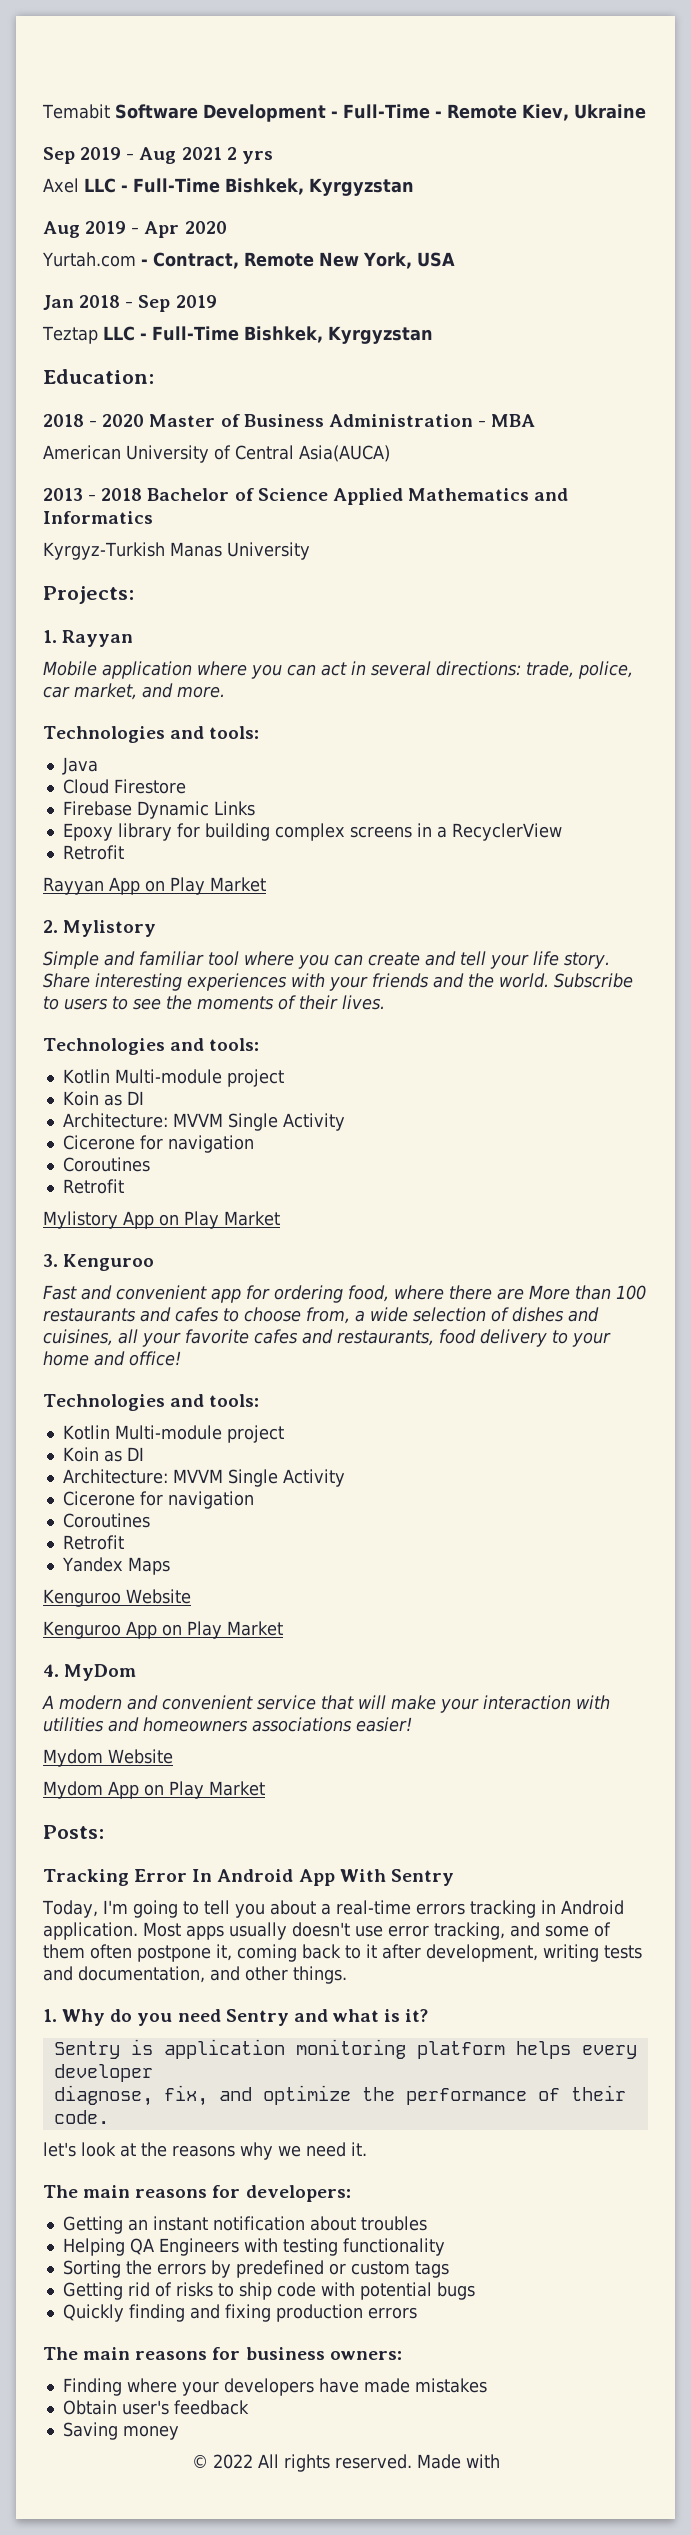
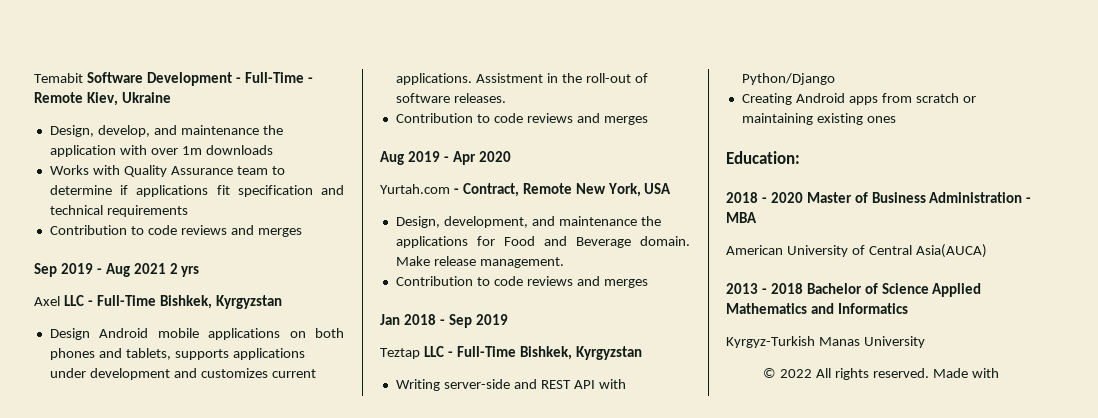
+ Design, develop, and maintenance the application with over 1m downloads
+ Works with Quality Assurance team to determine if applications fit specification and technical requirements
+ Contribution to code reviews and merges
+ Design Android mobile applications on both phones and tablets, supports applications under development and customizes current applications. Assistment in the roll-out of software releases.
+ Contribution to code reviews and merges
+ Design, development, and maintenance the applications for Food and Beverage domain. Make release management.
+ Contribution to code reviews and merges
+ Writing server-side and REST API with Python/Django
+ Creating Android apps from scratch or maintaining existing ones
- Projects:
- 1. Rayyan
- Mobile application where you can act in several directions: trade, police, car market, and more.
- Technologies and tools:
- Java
- Cloud Firestore
- Firebase Dynamic Links
- Epoxy library for building complex screens in a RecyclerView
- Retrofit
- Rayyan App on Play Market
- 2. Mylistory
- Simple and familiar tool where you can create and tell your life story. Share interesting experiences with your friends and the world. Subscribe to users to see the moments of their lives.
- Technologies and tools:
- Kotlin Multi-module project
- Koin as DI
- Architecture: MVVM Single Activity
- Cicerone for navigation
- Coroutines
- Retrofit
- Mylistory App on Play Market
- 3. Kenguroo
- Fast and convenient app for ordering food, where there are More than 100 restaurants and cafes to choose from, a wide selection of dishes and cuisines, all your favorite cafes and restaurants, food delivery to your home and office!
- Technologies and tools:
- Kotlin Multi-module project
- Koin as DI
- Architecture: MVVM Single Activity
- Cicerone for navigation
- Coroutines
- Retrofit
- Yandex Maps
- Kenguroo Website
- Kenguroo App on Play Market
- 4. MyDom
- A modern and convenient service that will make your interaction with utilities and homeowners associations easier!
- Mydom Website
- Mydom App on Play Market
- Posts:
- Tracking Error In Android App With Sentry
- Today, I'm going to tell you about a real-time errors tracking in Android application. Most apps usually doesn't use error tracking, and some of them often postpone it, coming back to it after development, writing tests and documentation, and other things.
- 1. Why do you need Sentry and what is it?
- Sentry is application monitoring platform helps every developer
- diagnose, fix, and optimize the performance of their code.
- let's look at the reasons why we need it.
- The main reasons for developers:
- Getting an instant notification about troubles
- Helping QA Engineers with testing functionality
- Sorting the errors by predefined or custom tags
- Getting rid of risks to ship code with potential bugs
- Quickly finding and fixing production errors
- The main reasons for business owners:
- Finding where your developers have made mistakes
- Obtain user's feedback
- Saving money

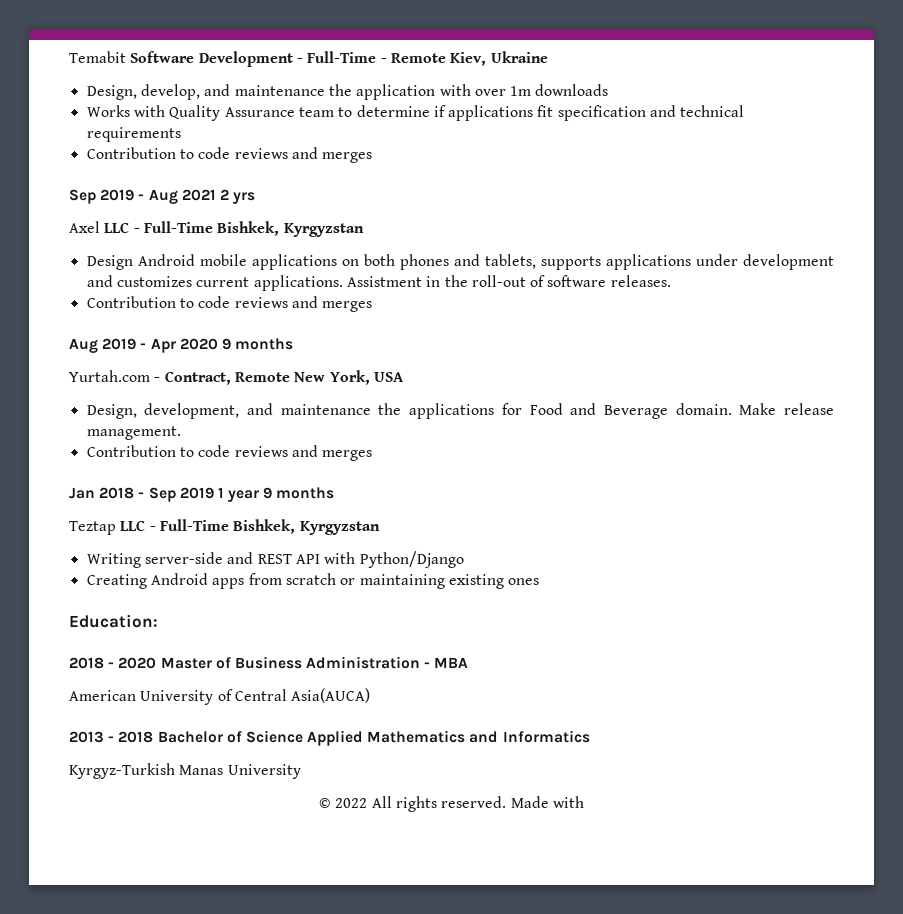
- Aug 2019 - Apr 2020
+ Aug 2019 - Apr 2020 9 months
- Jan 2018 - Sep 2019
+ Jan 2018 - Sep 2019 1 year 9 months

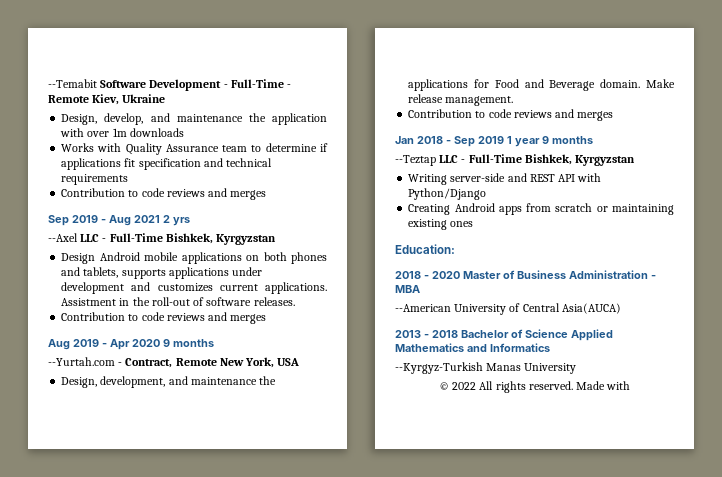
- Temabit Software Development - Full-Time - Remote Kiev, Ukraine
+ --Temabit Software Development - Full-Time - Remote Kiev, Ukraine
- Axel LLC - Full-Time Bishkek, Kyrgyzstan
+ --Axel LLC - Full-Time Bishkek, Kyrgyzstan
- Yurtah.com - Contract, Remote New York, USA
+ --Yurtah.com - Contract, Remote New York, USA
- Teztap LLC - Full-Time Bishkek, Kyrgyzstan
+ --Teztap LLC - Full-Time Bishkek, Kyrgyzstan
- American University of Central Asia(AUCA)
+ --American University of Central Asia(AUCA)
- Kyrgyz-Turkish Manas University
+ --Kyrgyz-Turkish Manas University

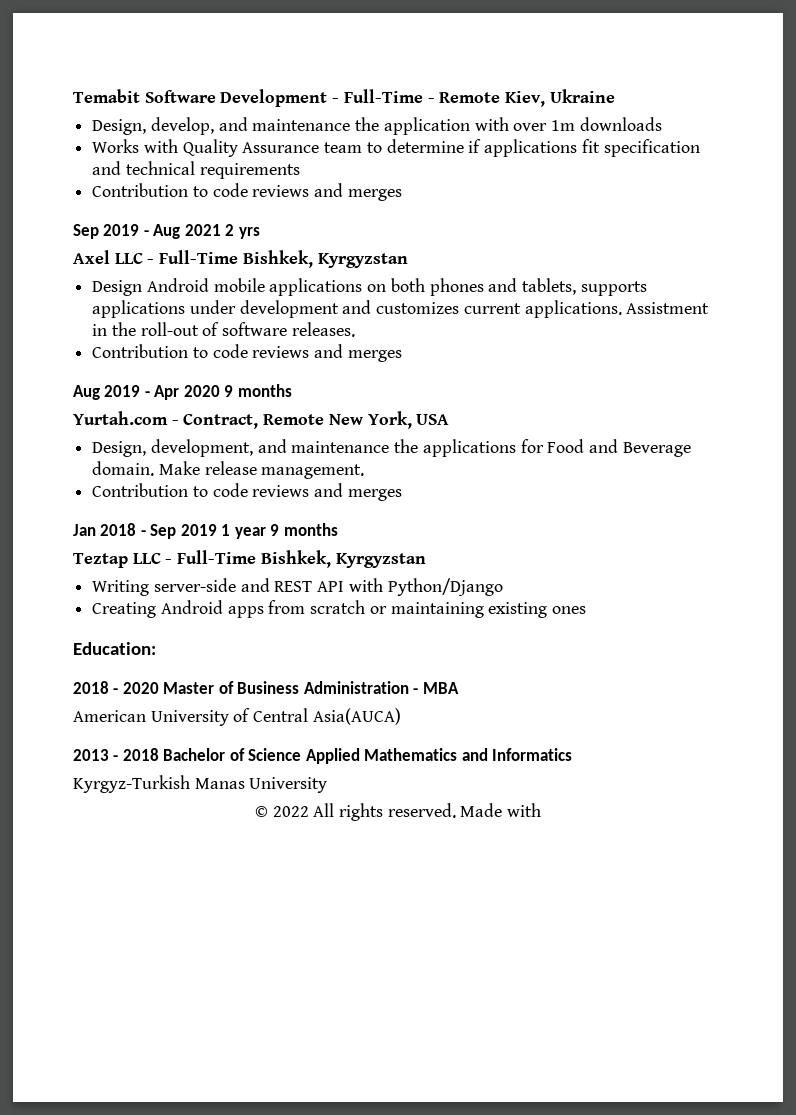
- --Temabit Software Development - Full-Time - Remote Kiev, Ukraine
+ Temabit Software Development - Full-Time - Remote Kiev, Ukraine
- --Axel LLC - Full-Time Bishkek, Kyrgyzstan
+ Axel LLC - Full-Time Bishkek, Kyrgyzstan
- --Yurtah.com - Contract, Remote New York, USA
+ Yurtah.com - Contract, Remote New York, USA
- --Teztap LLC - Full-Time Bishkek, Kyrgyzstan
+ Teztap LLC - Full-Time Bishkek, Kyrgyzstan
- --American University of Central Asia(AUCA)
+ American University of Central Asia(AUCA)
- --Kyrgyz-Turkish Manas University
+ Kyrgyz-Turkish Manas University

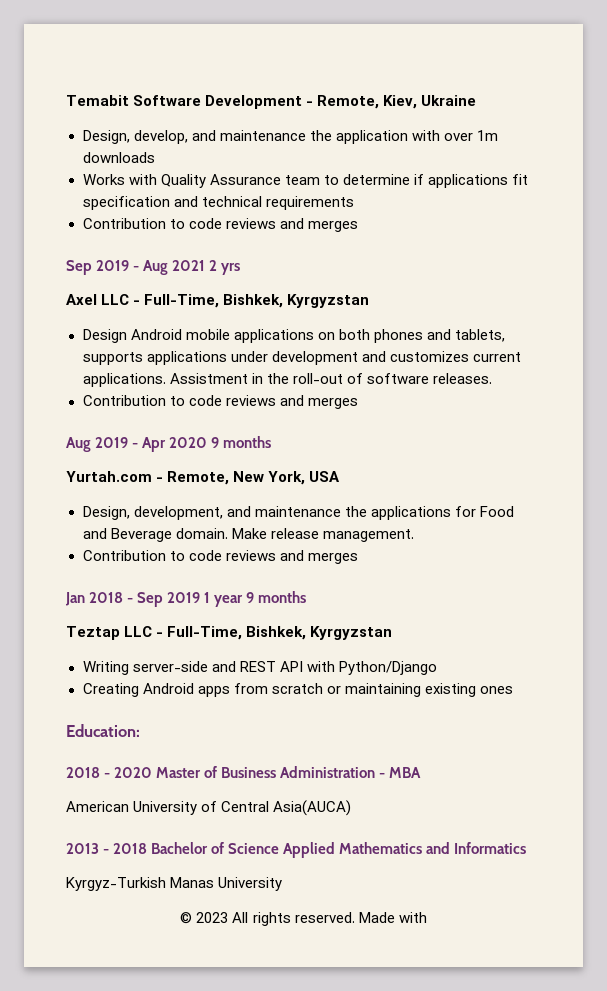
- Temabit Software Development - Full-Time - Remote Kiev, Ukraine
+ Temabit Software Development - Remote, Kiev, Ukraine
- Axel LLC - Full-Time Bishkek, Kyrgyzstan
+ Axel LLC - Full-Time, Bishkek, Kyrgyzstan
- Yurtah.com - Contract, Remote New York, USA
+ Yurtah.com - Remote, New York, USA
- Teztap LLC - Full-Time Bishkek, Kyrgyzstan
+ Teztap LLC - Full-Time, Bishkek, Kyrgyzstan
- © 2022 All rights reserved.
+ © 2023 All rights reserved.

